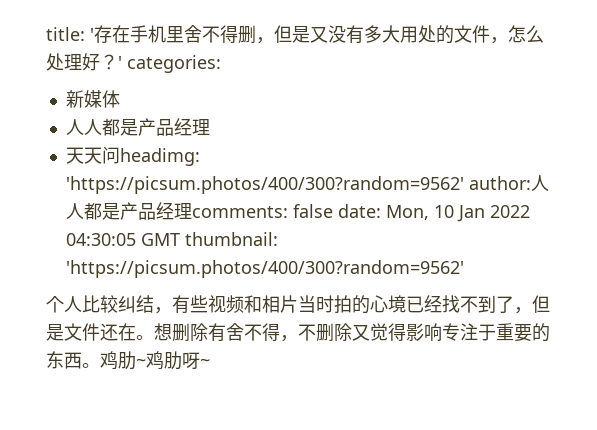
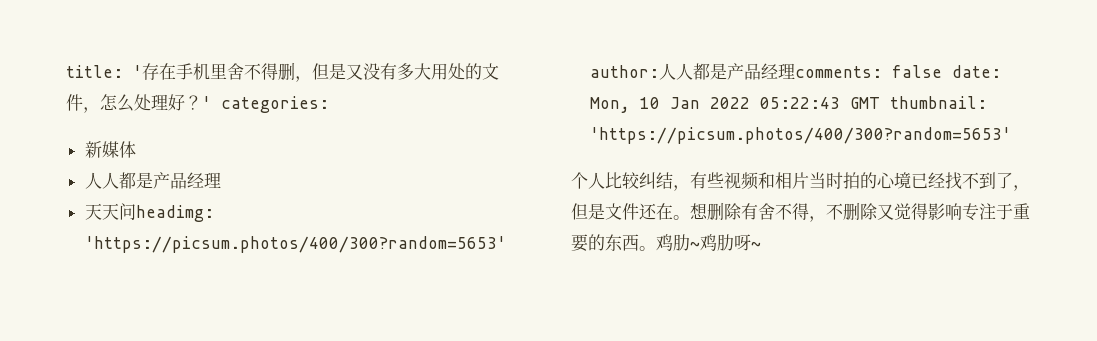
- 天天问headimg: 'https://picsum.photos/400/300?random=9562' author:人人都是产品经理comments: false date: Mon, 10 Jan 2022 04:30:05 GMT thumbnail: 'https://picsum.photos/400/300?random=9562'
+ 天天问headimg: 'https://picsum.photos/400/300?random=5653' author:人人都是产品经理comments: false date: Mon, 10 Jan 2022 05:22:43 GMT thumbnail: 'https://picsum.photos/400/300?random=5653'

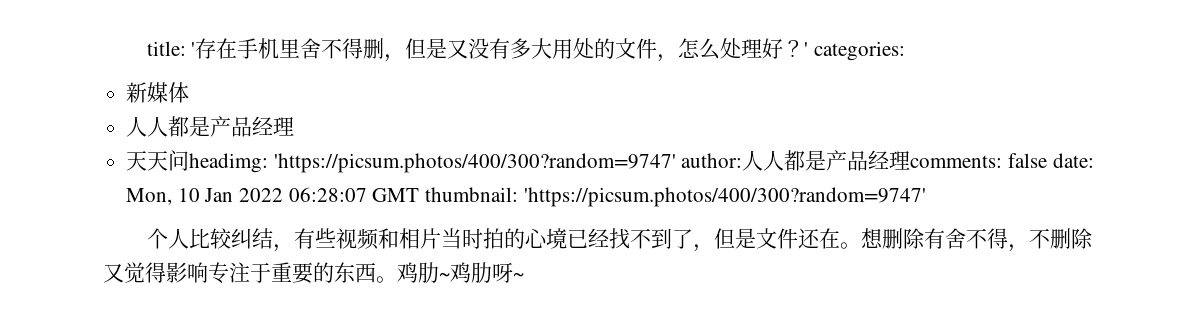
- 天天问headimg: 'https://picsum.photos/400/300?random=5653' author:人人都是产品经理comments: false date: Mon, 10 Jan 2022 05:22:43 GMT thumbnail: 'https://picsum.photos/400/300?random=5653'
+ 天天问headimg: 'https://picsum.photos/400/300?random=9747' author:人人都是产品经理comments: false date: Mon, 10 Jan 2022 06:28:07 GMT thumbnail: 'https://picsum.photos/400/300?random=9747'

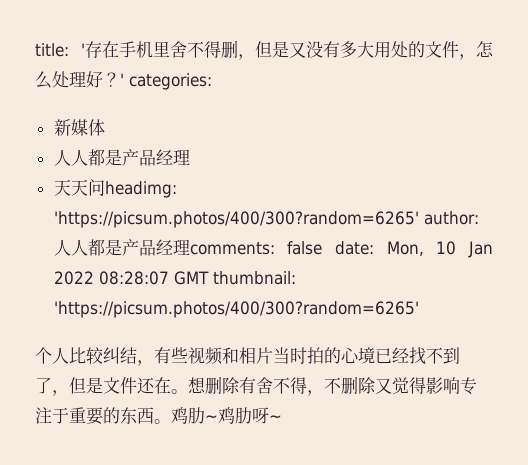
- 天天问headimg: 'https://picsum.photos/400/300?random=9747' author:人人都是产品经理comments: false date: Mon, 10 Jan 2022 06:28:07 GMT thumbnail: 'https://picsum.photos/400/300?random=9747'
+ 天天问headimg: 'https://picsum.photos/400/300?random=6265' author:人人都是产品经理comments: false date: Mon, 10 Jan 2022 08:28:07 GMT thumbnail: 'https://picsum.photos/400/300?random=6265'

